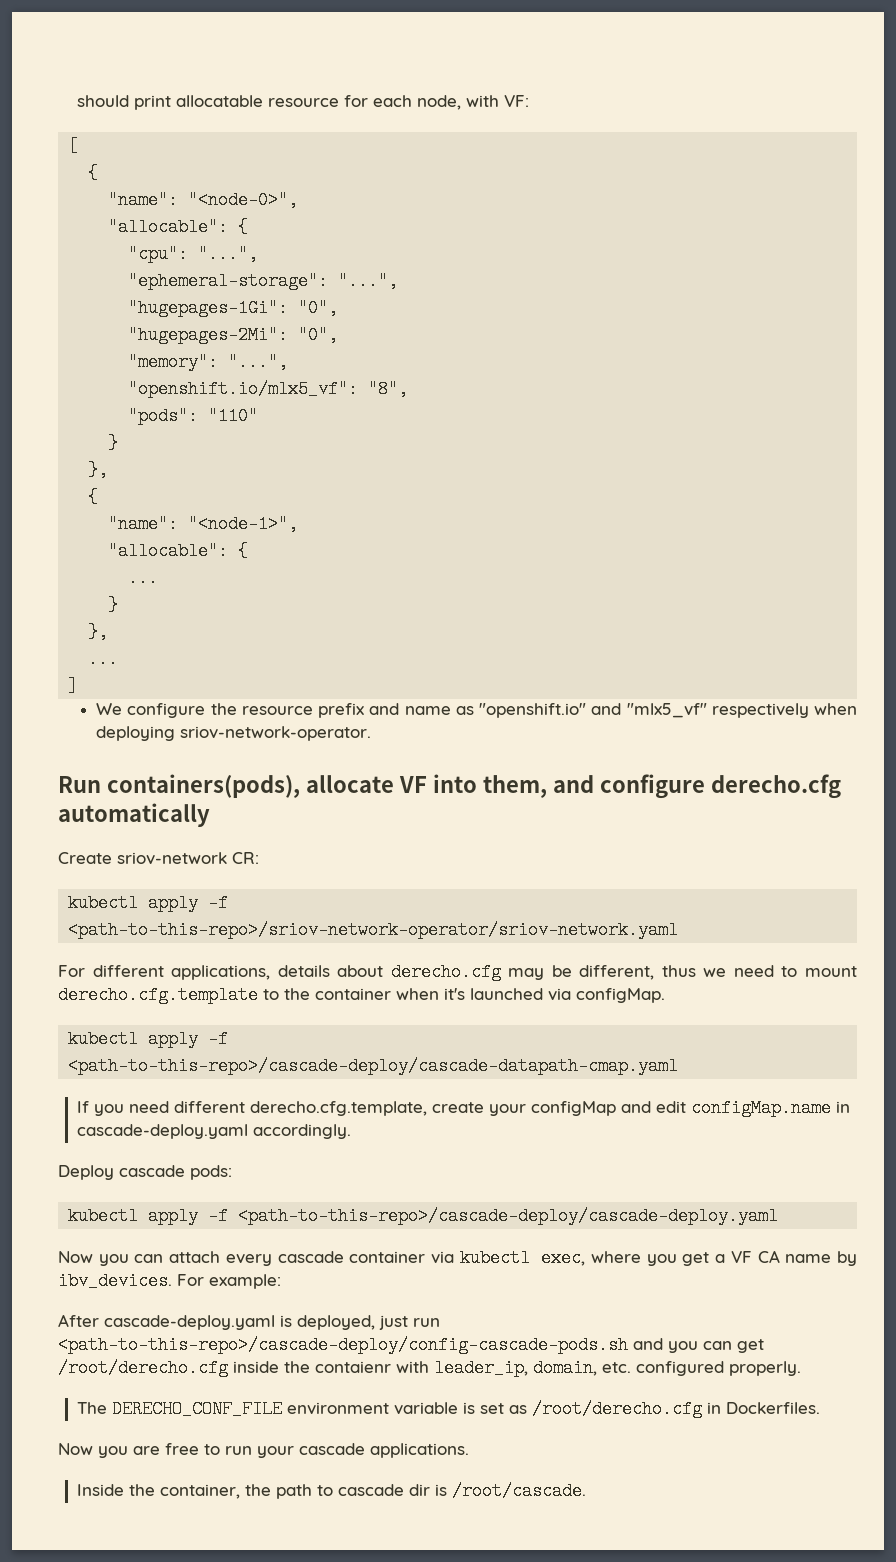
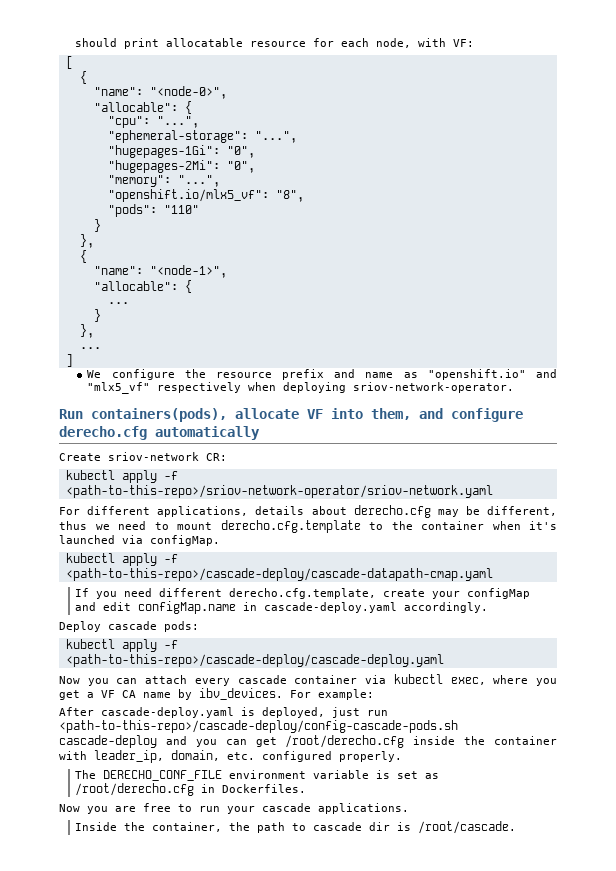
- After cascade-deploy.yaml is deployed, just run <path-to-this-repo>/cascade-deploy/config-cascade-pods.sh and you can get /root/derecho.cfg inside the contaienr with leader_ip, domain, etc. configured properly.
+ After cascade-deploy.yaml is deployed, just run <path-to-this-repo>/cascade-deploy/config-cascade-pods.sh cascade-deploy and you can get /root/derecho.cfg inside the container with leader_ip, domain, etc. configured properly.

